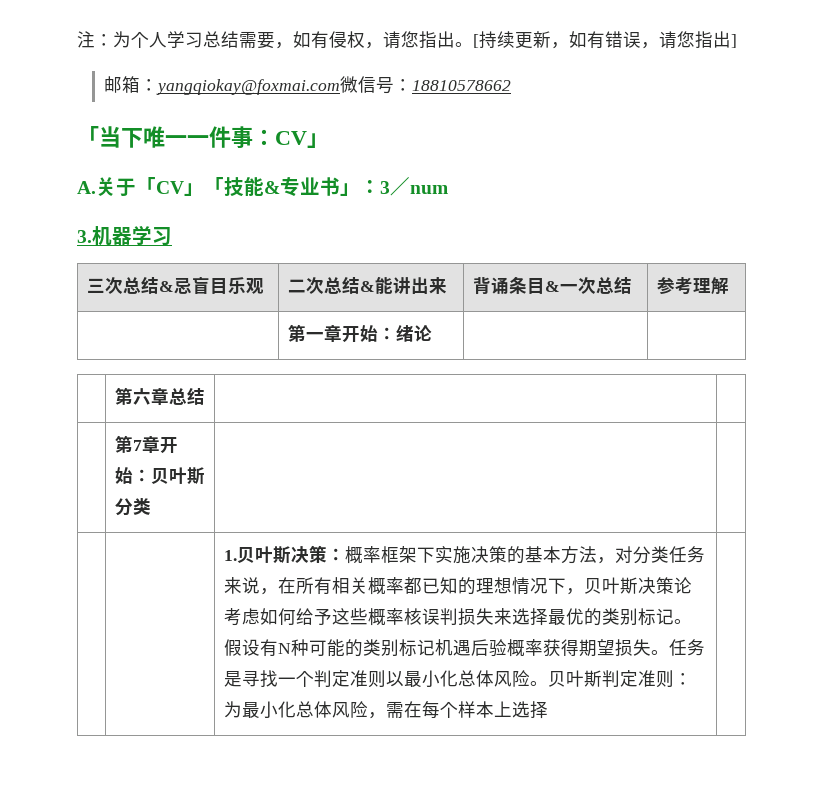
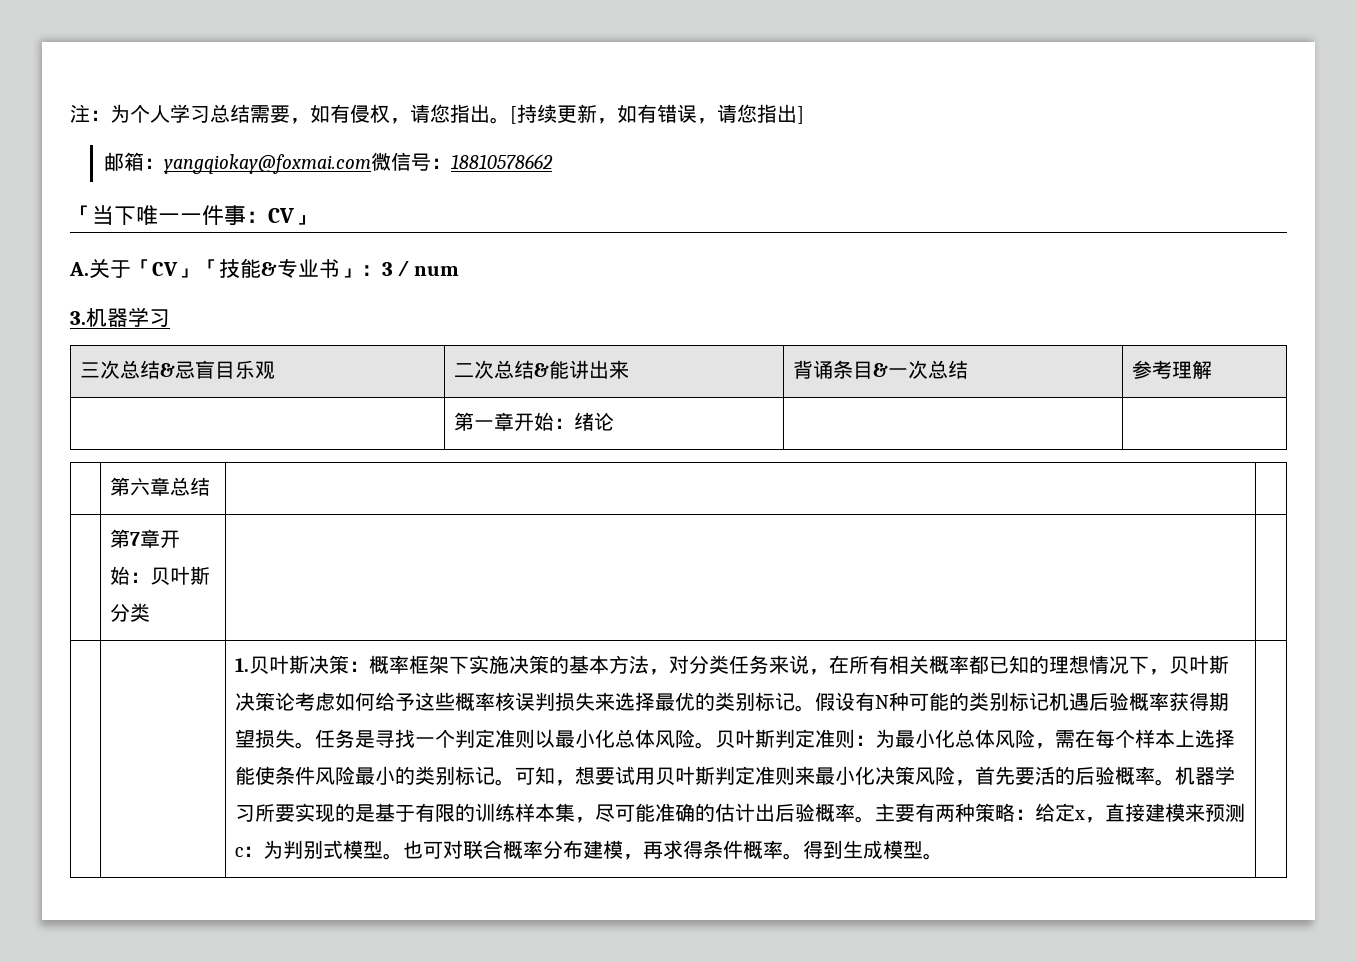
- 贝叶斯判定准则：为最小化总体风险，需在每个样本上选择
+ 贝叶斯判定准则：为最小化总体风险，需在每个样本上选择能使条件风险最小的类别标记。可知，想要试用贝叶斯判定准则来最小化决策风险，首先要活的后验概率。机器学习所要实现的是基于有限的训练样本集，尽可能准确的估计出后验概率。主要有两种策略：给定x，直接建模来预测c：为判别式模型。也可对联合概率分布建模，再求得条件概率。得到生成模型。

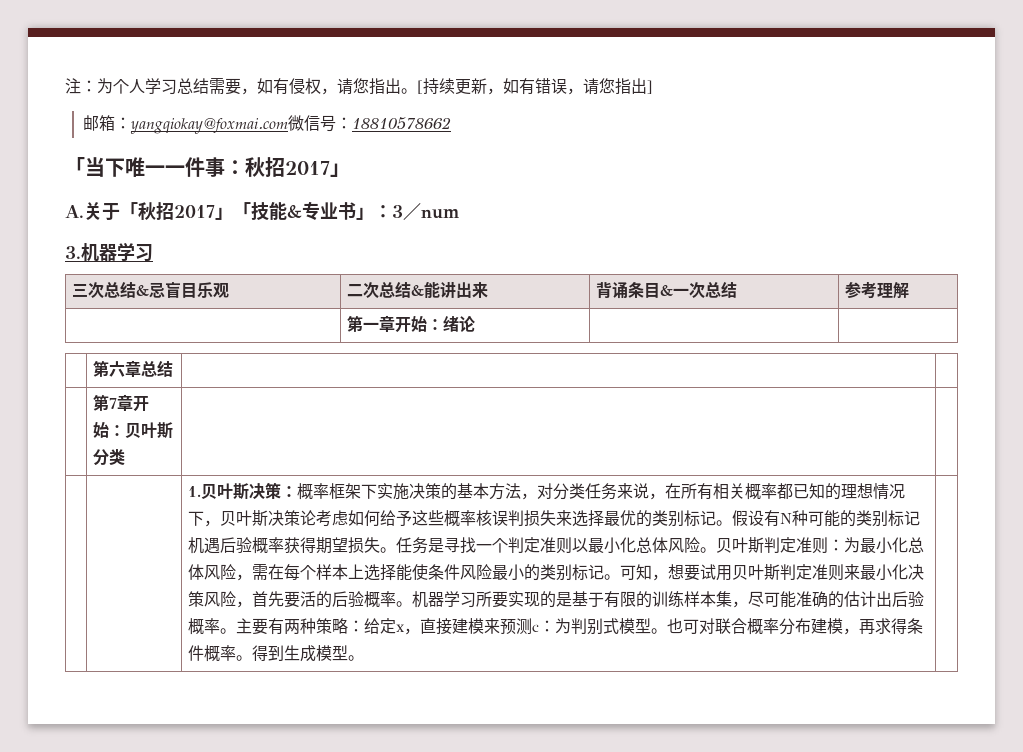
- 「当下唯一一件事：CV」
+ 「当下唯一一件事：秋招2017」
- A.关于「CV」「技能&专业书」：3／num
+ A.关于「秋招2017」「技能&专业书」：3／num

